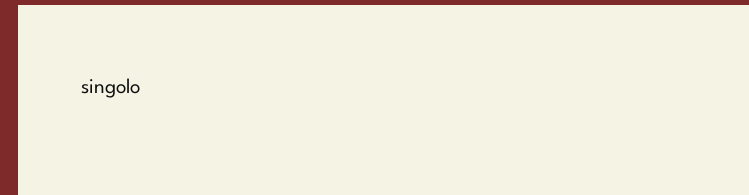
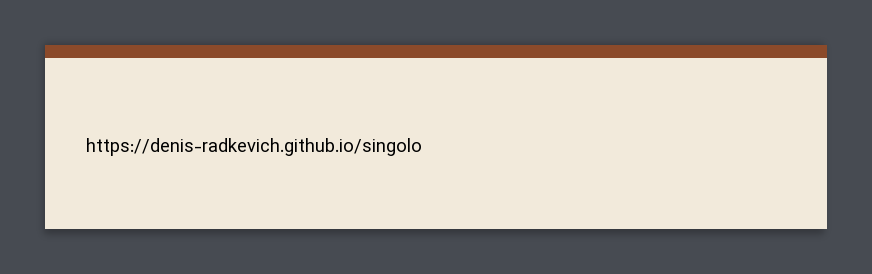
- singolo
+ https://denis-radkevich.github.io/singolo

